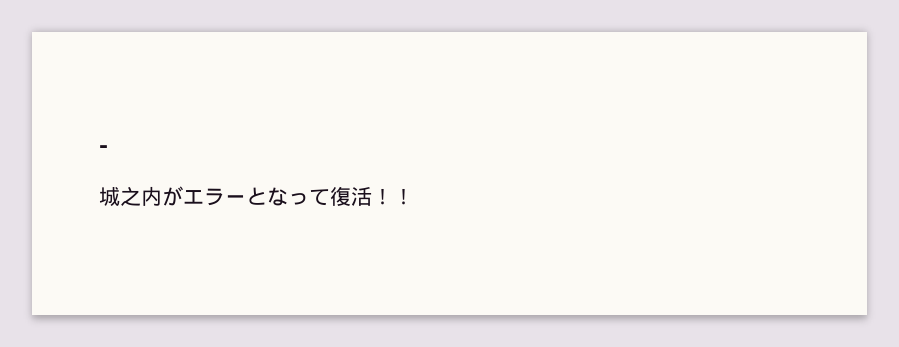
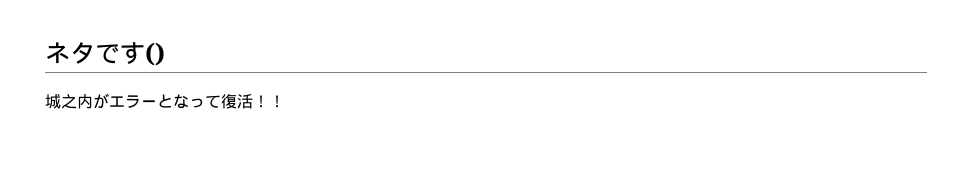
- -
+ ネタです()

